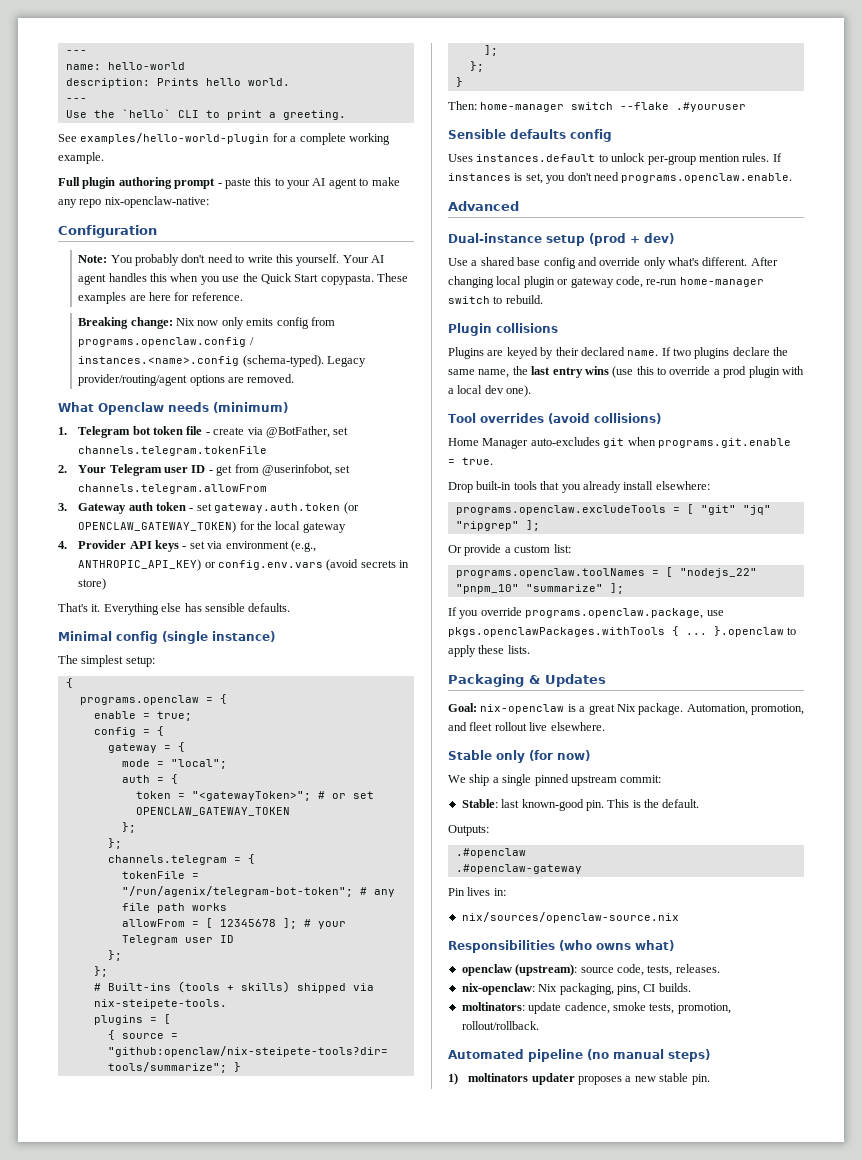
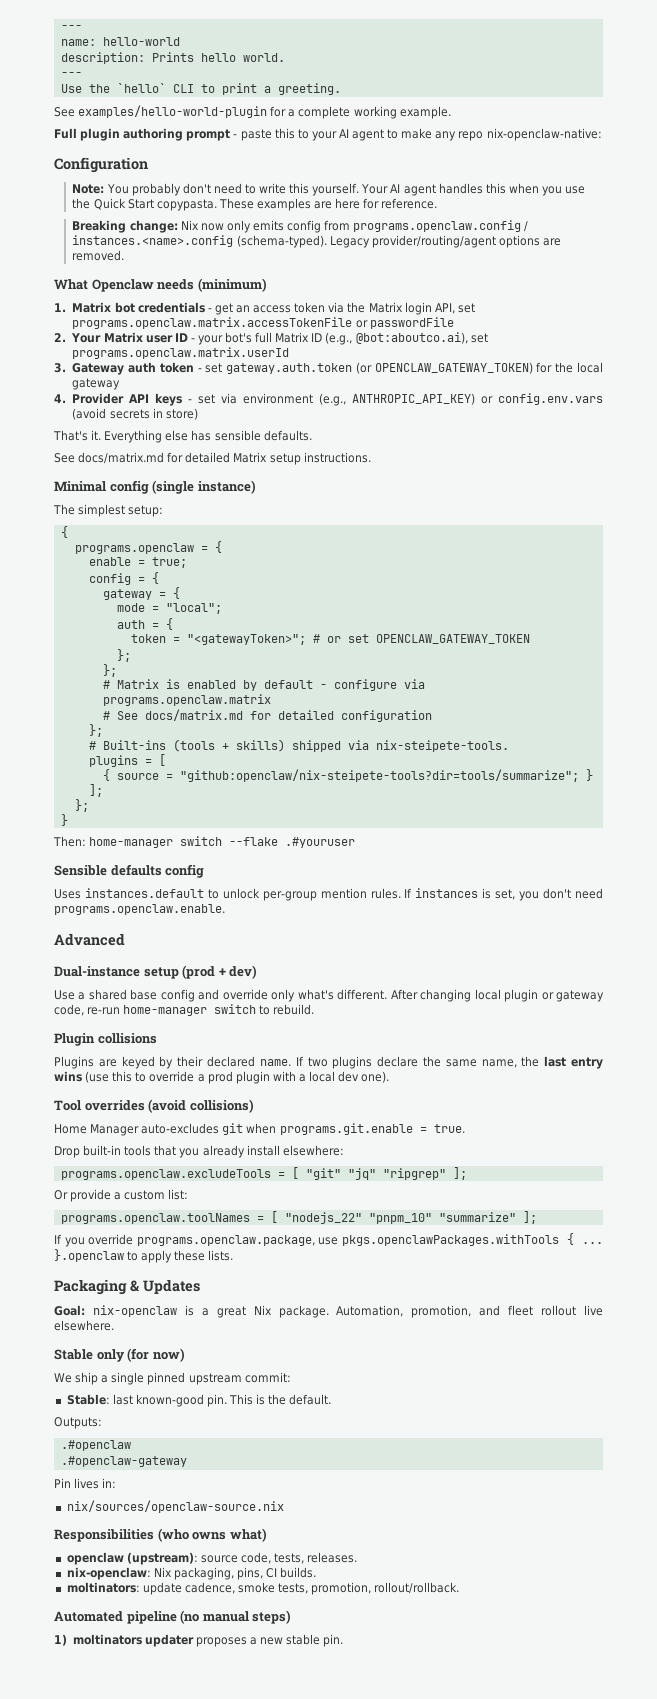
- 1. Telegram bot token file - create via @BotFather, set channels.telegram.tokenFile
+ 1. Matrix bot credentials - get an access token via the Matrix login API, set programs.openclaw.matrix.accessTokenFile or passwordFile
- 2. Your Telegram user ID - get from @userinfobot, set channels.telegram.allowFrom
+ 2. Your Matrix user ID - your bot's full Matrix ID (e.g., @bot:aboutco.ai), set programs.openclaw.matrix.userId
+ See docs/matrix.md for detailed Matrix setup instructions.
- channels.telegram = {
- tokenFile = "/run/agenix/telegram-bot-token"; # any file path works
- allowFrom = [ 12345678 ]; # your Telegram user ID
- };
+ # Matrix is enabled by default - configure via programs.openclaw.matrix
+ # See docs/matrix.md for detailed configuration

